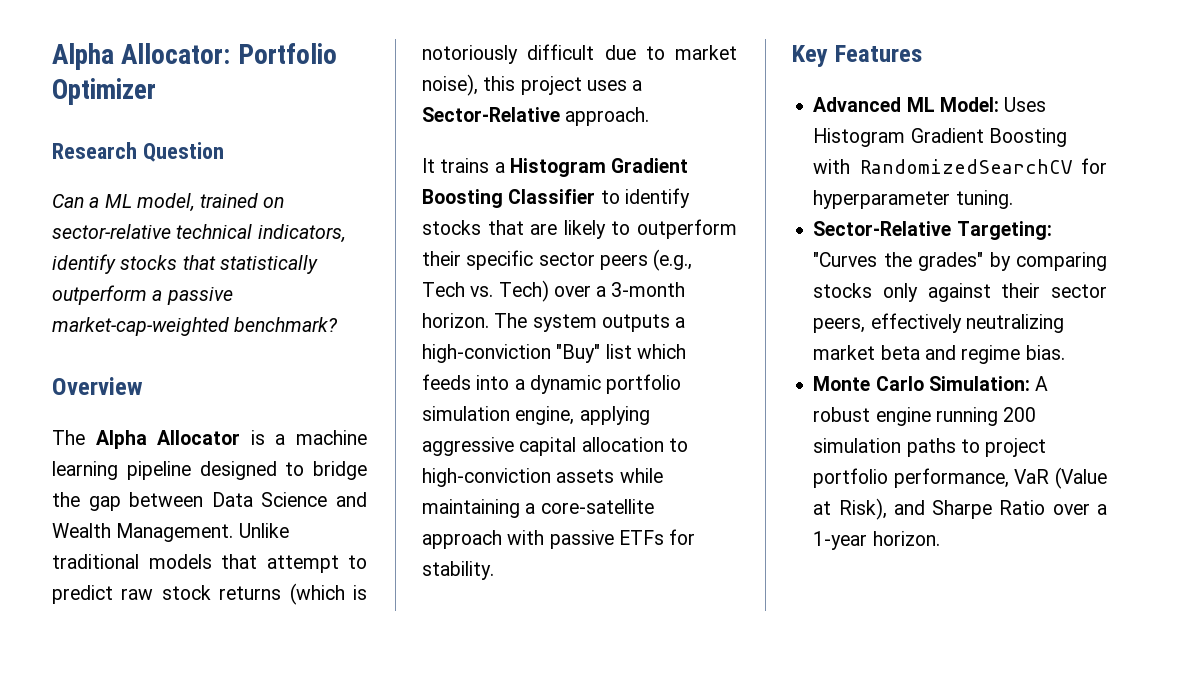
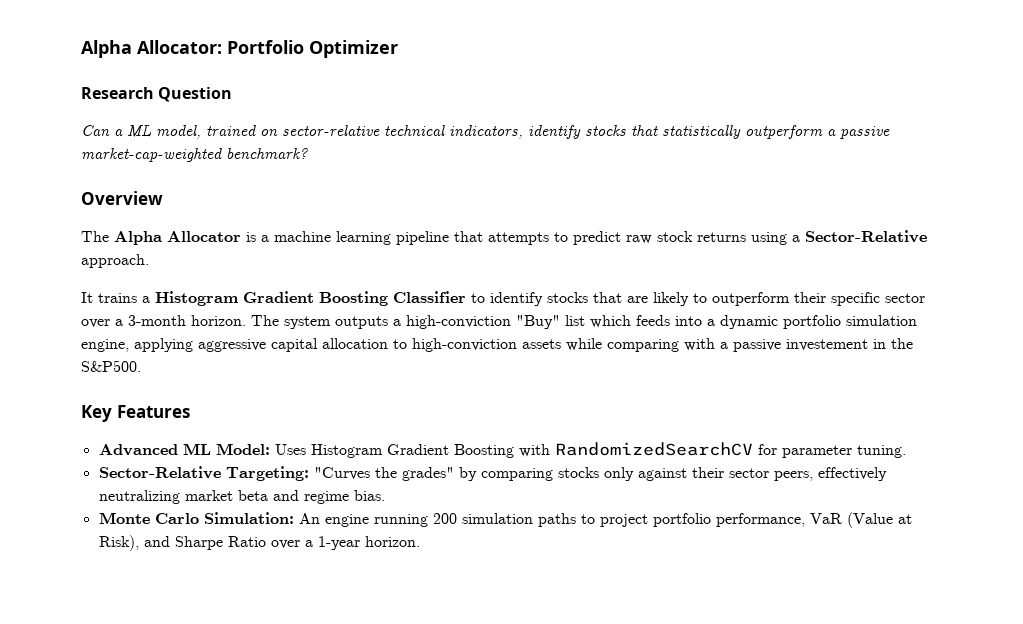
- The Alpha Allocator is a machine learning pipeline designed to bridge the gap between Data Science and Wealth Management. Unlike traditional models that attempt to predict raw stock returns (which is notoriously difficult due to market noise), this project uses a Sector-Relative approach.
+ The Alpha Allocator is a machine learning pipeline that attempts to predict raw stock returns using a Sector-Relative approach.
- It trains a Histogram Gradient Boosting Classifier to identify stocks that are likely to outperform their specific sector peers (e.g., Tech vs. Tech) over a 3-month horizon.
+ It trains a Histogram Gradient Boosting Classifier to identify stocks that are likely to outperform their specific sector over a 3-month horizon.
- The system outputs a high-conviction "Buy" list which feeds into a dynamic portfolio simulation engine, applying aggressive capital allocation to high-conviction assets while maintaining a core-satellite approach with passive ETFs for stability.
+ The system outputs a high-conviction "Buy" list which feeds into a dynamic portfolio simulation engine, applying aggressive capital allocation to high-conviction assets while comparing with a passive investement in the S&P500.
- Advanced ML Model: Uses Histogram Gradient Boosting with RandomizedSearchCV for hyperparameter tuning.
+ Advanced ML Model: Uses Histogram Gradient Boosting with RandomizedSearchCV for parameter tuning.
- Monte Carlo Simulation: A robust engine running 200 simulation paths to project portfolio performance, VaR (Value at Risk), and Sharpe Ratio over a 1-year horizon.
+ Monte Carlo Simulation: An engine running 200 simulation paths to project portfolio performance, VaR (Value at Risk), and Sharpe Ratio over a 1-year horizon.

